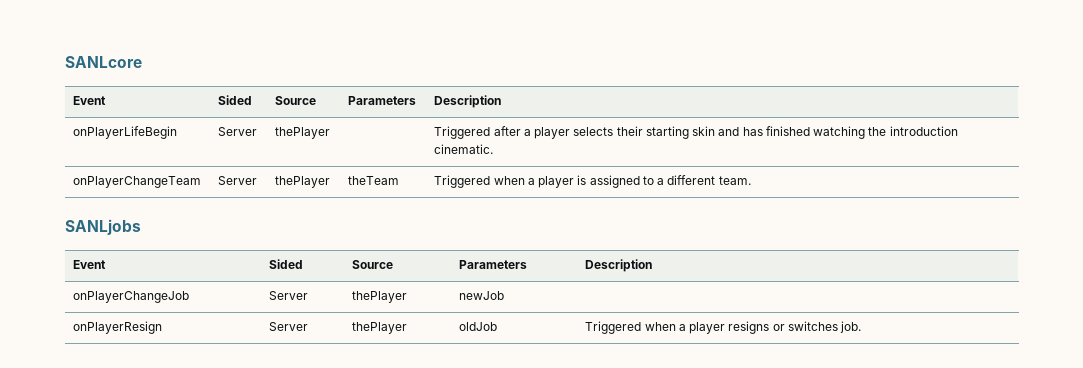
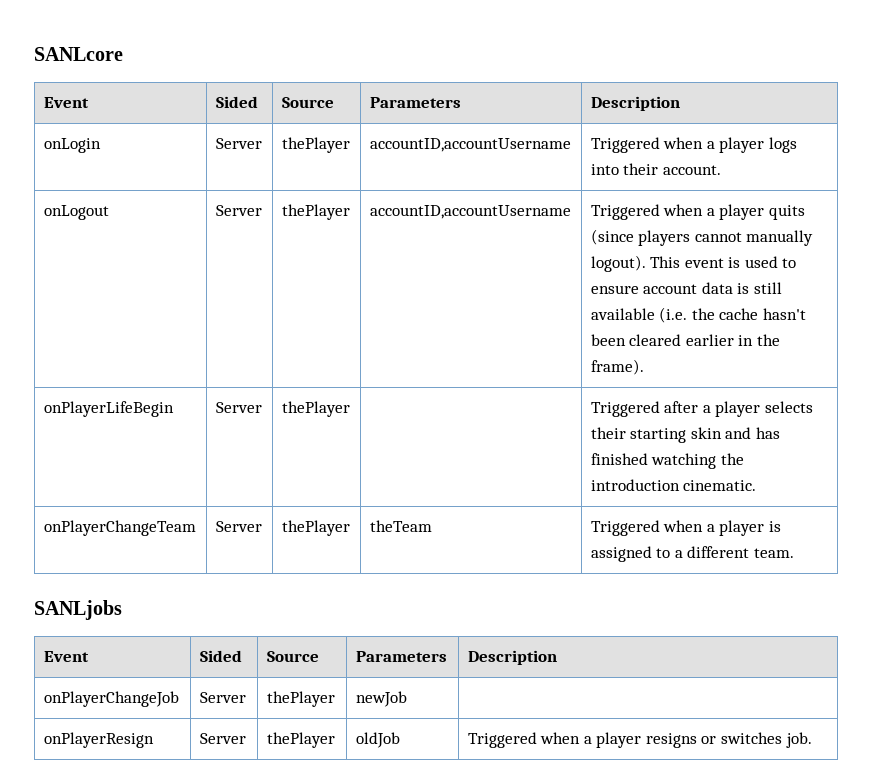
+ onLogin | Server | thePlayer | accountID,accountUsername | Triggered when a player logs into their account.
+ onLogout | Server | thePlayer | accountID,accountUsername | Triggered when a player quits (since players cannot manually logout). This event is used to ensure account data is still available (i.e. the cache hasn't been cleared earlier in the frame).

